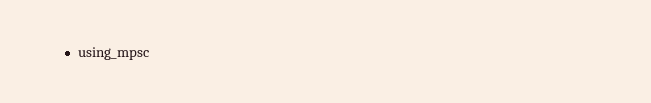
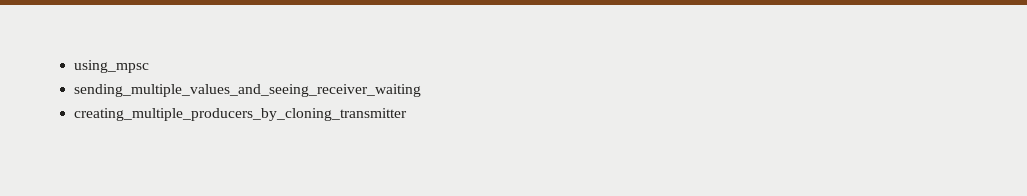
+ sending_multiple_values_and_seeing_receiver_waiting
+ creating_multiple_producers_by_cloning_transmitter

